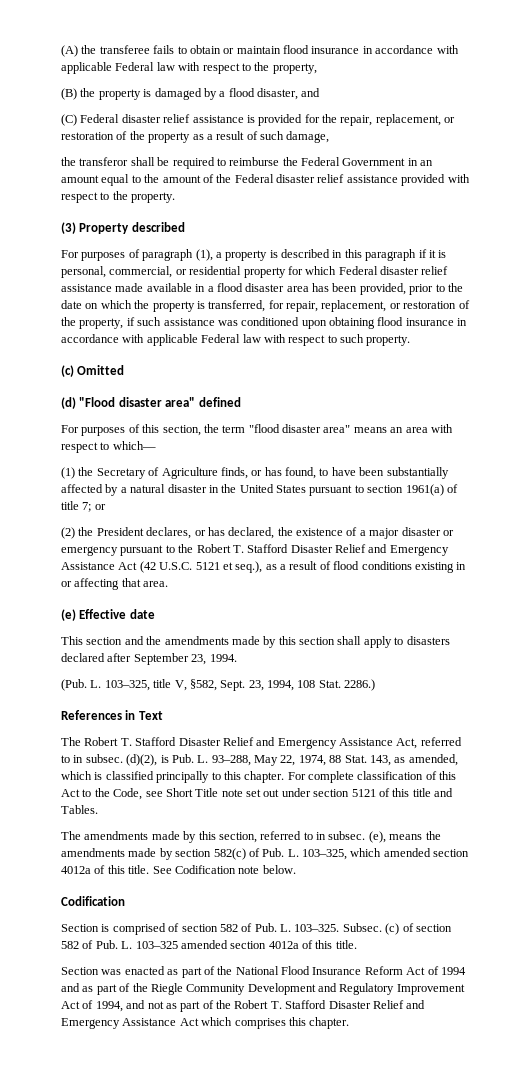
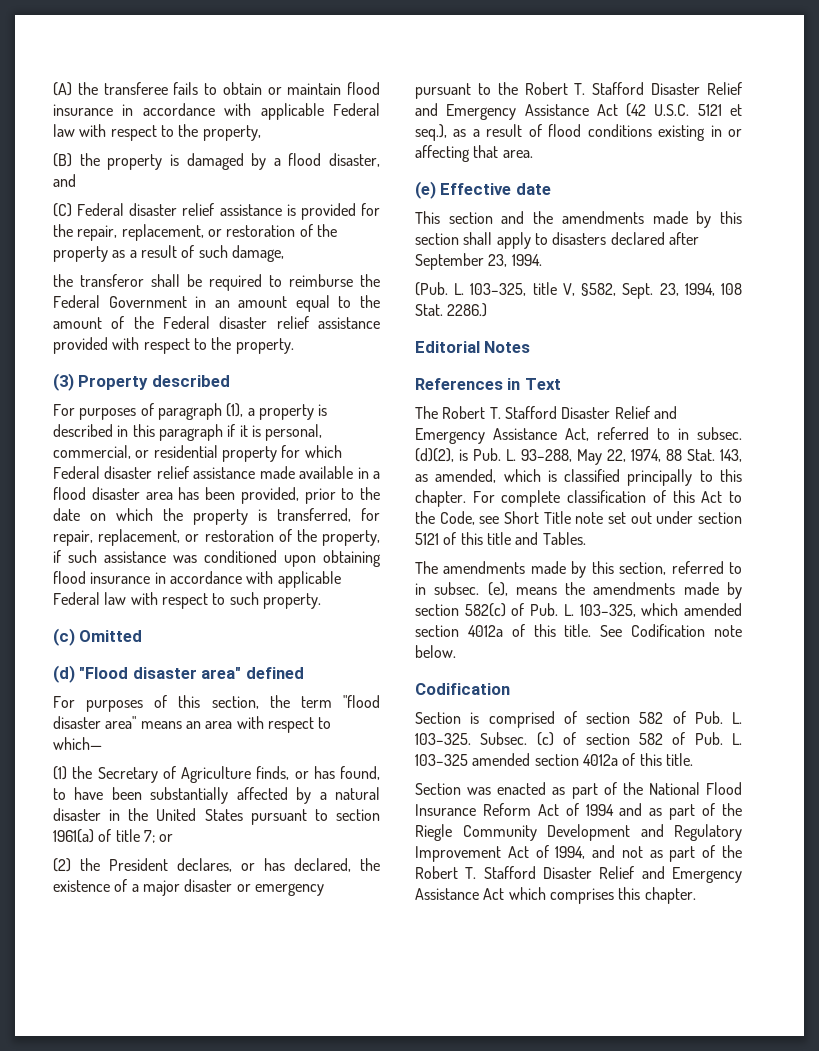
+ Editorial Notes

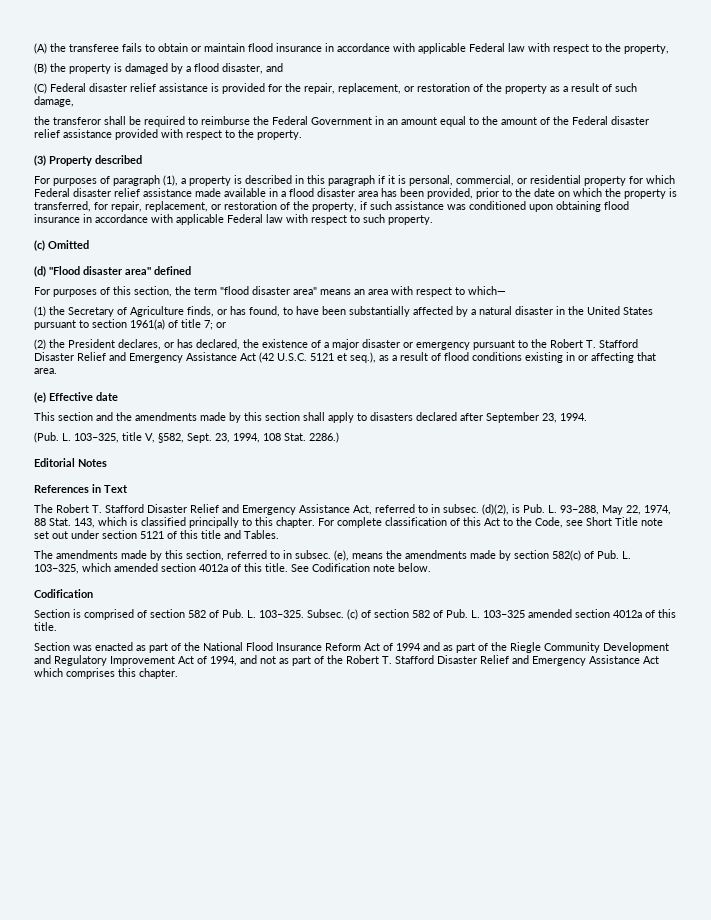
- 143, as amended, which is classified principally to this chapter.
+ 143, which is classified principally to this chapter.

